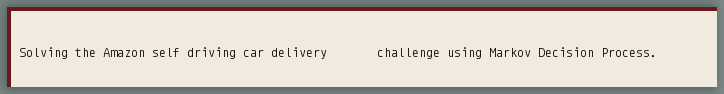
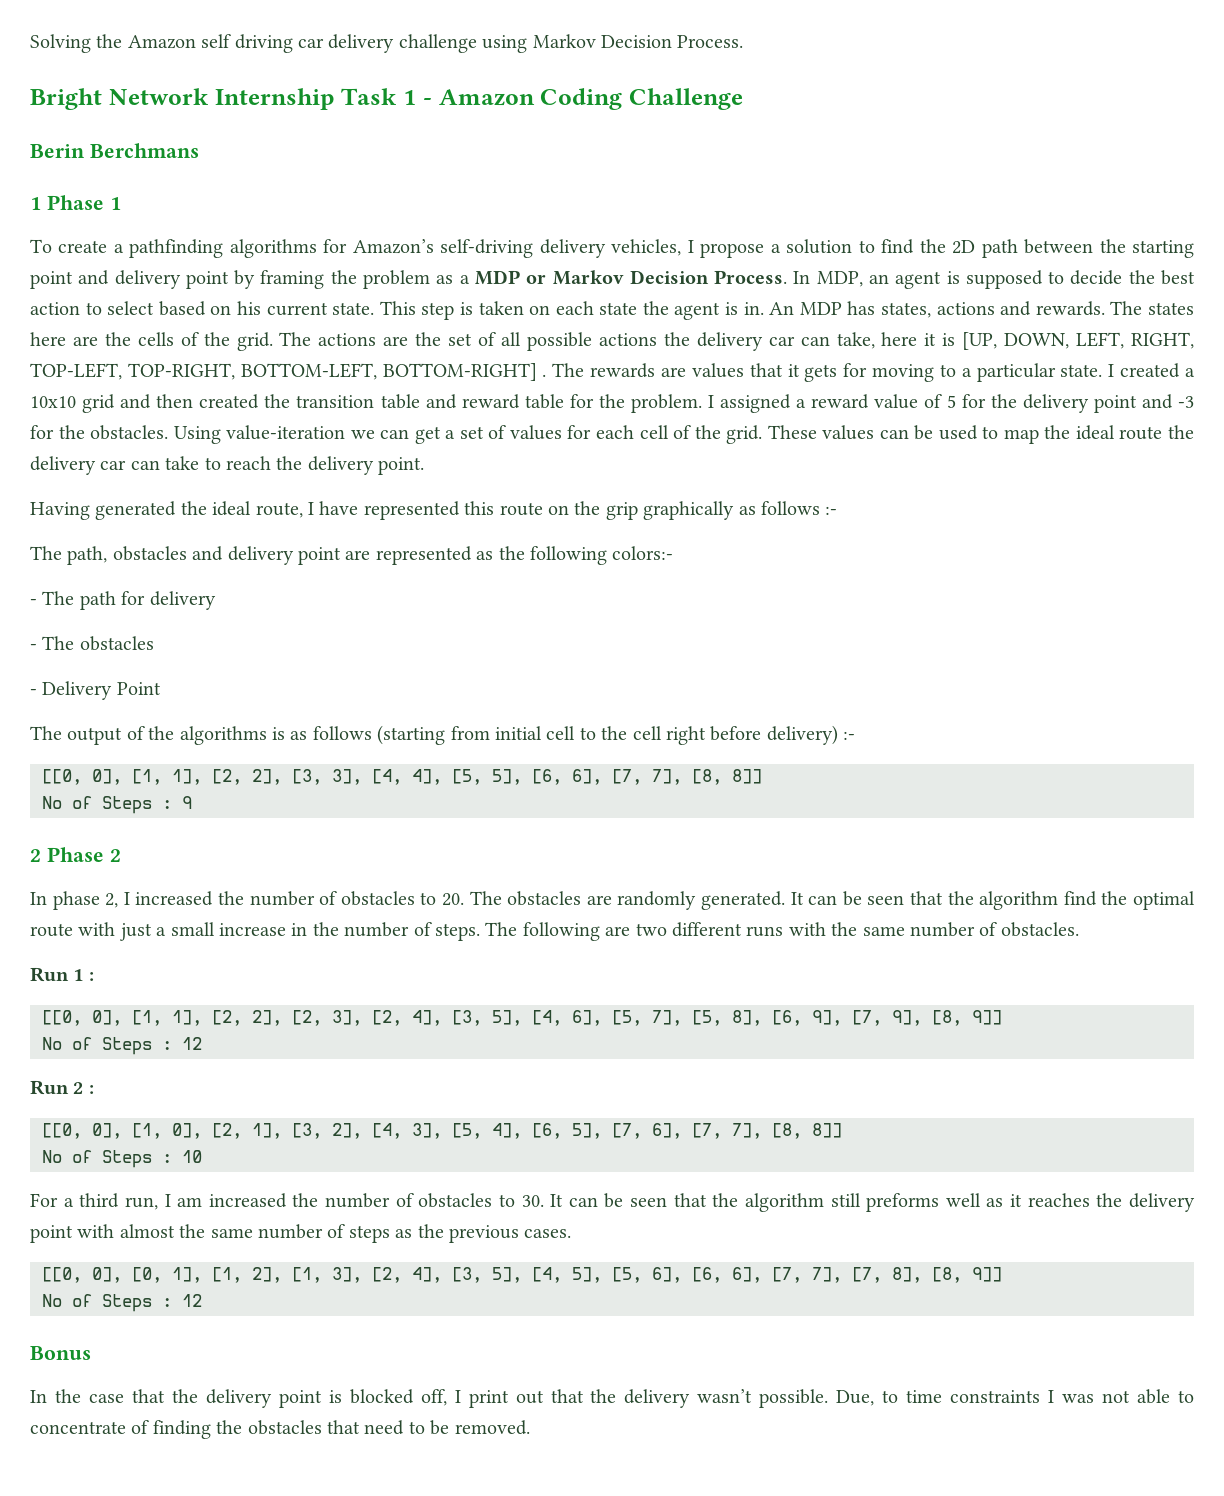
+ Bright Network Internship Task 1 - Amazon Coding Challenge
+ Berin Berchmans
+ 1 Phase 1
+ To create a pathfinding algorithms for Amazon’s self-driving delivery vehicles, I propose a solution to find the 2D path between the starting point and delivery point by framing the problem as a MDP or Markov Decision Process. In MDP, an agent is supposed to decide the best action to select based on his current state. This step is taken on each state the agent is in. An MDP has states, actions and rewards. The states here are the cells of the grid. The actions are the set of all possible actions the delivery car can take, here it is [UP, DOWN, LEFT, RIGHT, TOP-LEFT, TOP-RIGHT, BOTTOM-LEFT, BOTTOM-RIGHT] . The rewards are values that it gets for moving to a particular state. I created a 10x10 grid and then created the transition table and reward table for the problem. I assigned a reward value of 5 for the delivery point and -3 for the obstacles. Using value-iteration we can get a set of values for each cell of the grid. These values can be used to map the ideal route the delivery car can take to reach the delivery point.
+ Having generated the ideal route, I have represented this route on the grip graphically as follows :-
+ The path, obstacles and delivery point are represented as the following colors:-
+ - The path for delivery
+ - The obstacles
+ - Delivery Point
+ The output of the algorithms is as follows (starting from initial cell to the cell right before delivery) :-
+ [[0, 0], [1, 1], [2, 2], [3, 3], [4, 4], [5, 5], [6, 6], [7, 7], [8, 8]]
+ No of Steps : 9
+ 2 Phase 2
+ In phase 2, I increased the number of obstacles to 20. The obstacles are randomly generated. It can be seen that the algorithm find the optimal route with just a small increase in the number of steps. The following are two different runs with the same number of obstacles.
+ Run 1 :
+ [[0, 0], [1, 1], [2, 2], [2, 3], [2, 4], [3, 5], [4, 6], [5, 7], [5, 8], [6, 9], [7, 9], [8, 9]]
+ No of Steps : 12
+ Run 2 :
+ [[0, 0], [1, 0], [2, 1], [3, 2], [4, 3], [5, 4], [6, 5], [7, 6], [7, 7], [8, 8]]
+ No of Steps : 10
+ For a third run, I am increased the number of obstacles to 30. It can be seen that the algorithm still preforms well as it reaches the delivery point with almost the same number of steps as the previous cases.
+ [[0, 0], [0, 1], [1, 2], [1, 3], [2, 4], [3, 5], [4, 5], [5, 6], [6, 6], [7, 7], [7, 8], [8, 9]]
+ No of Steps : 12
+ Bonus
+ In the case that the delivery point is blocked off, I print out that the delivery wasn’t possible. Due, to time constraints I was not able to concentrate of finding the obstacles that need to be removed.

